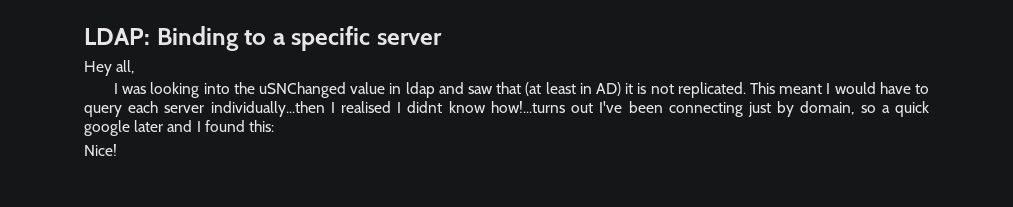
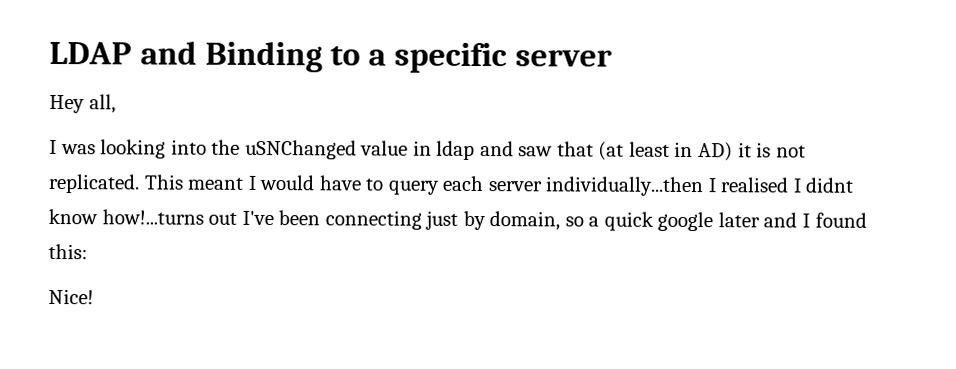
- LDAP: Binding to a specific server
+ LDAP and Binding to a specific server

